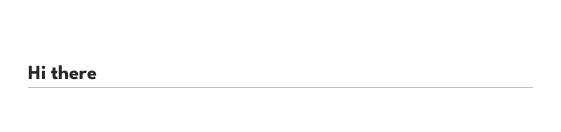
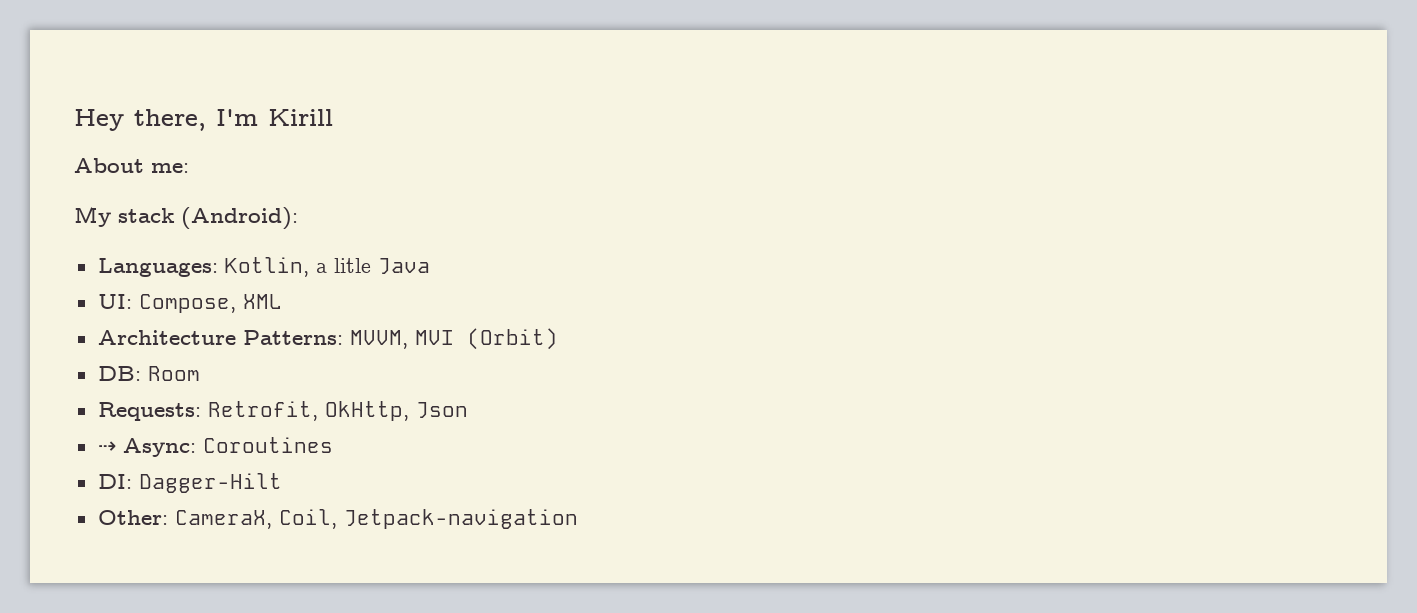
- Hi there
+ Hey there, I'm Kirill
+ About me:
+ My stack (Android):
+ Languages: Kotlin, a litle Java
+ UI: Compose, XML
+ Architecture Patterns: MVVM, MVI (Orbit)
+ DB: Room
+ Requests: Retrofit, OkHttp, Json
+ ⇢ Async: Coroutines
+ DI: Dagger-Hilt
+ Other: CameraX, Coil, Jetpack-navigation

